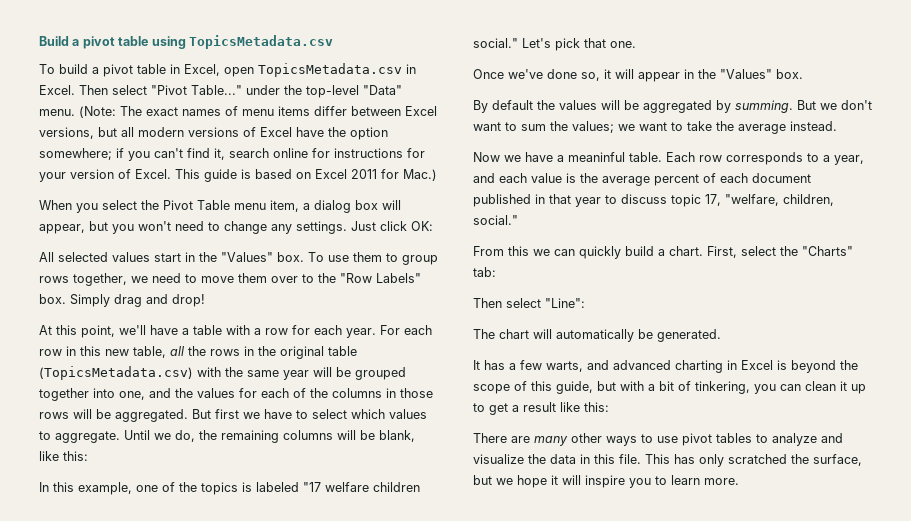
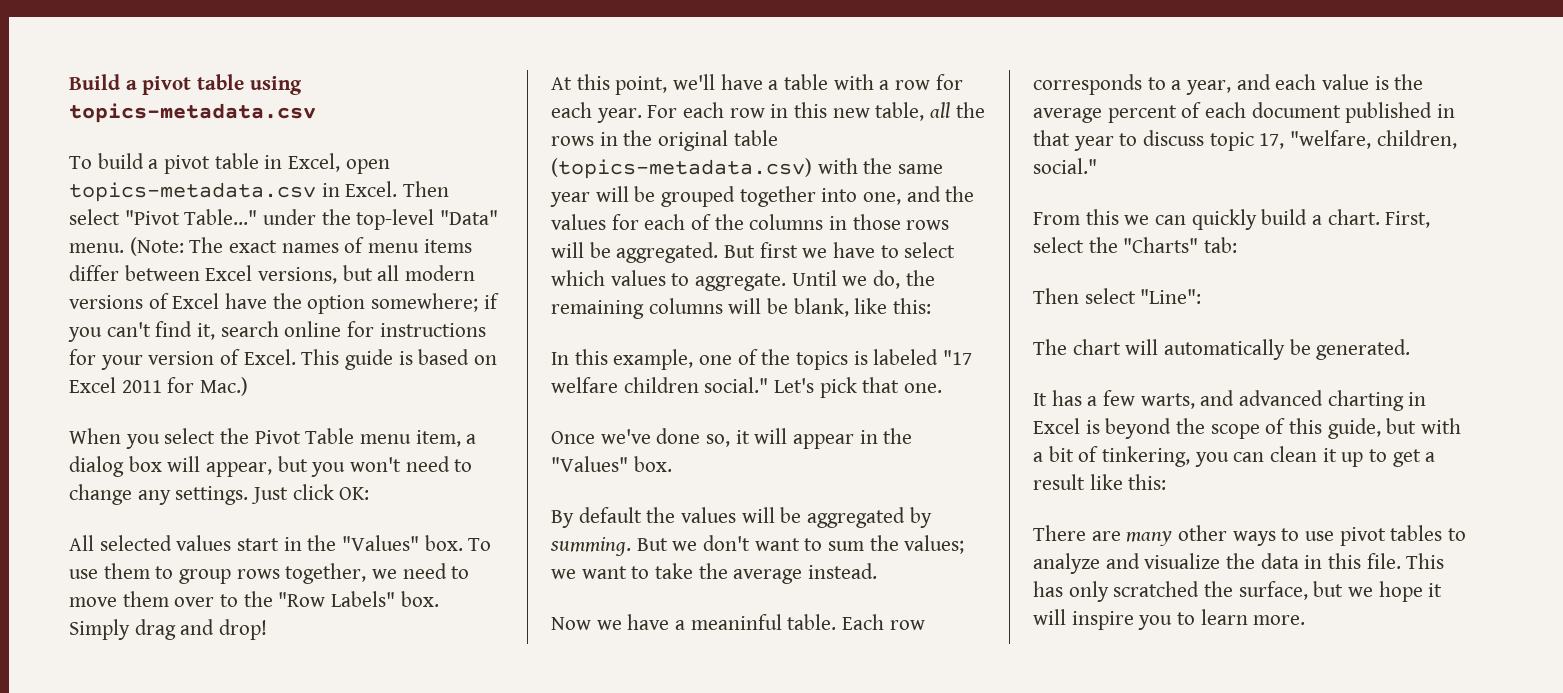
- Build a pivot table using TopicsMetadata.csv
+ Build a pivot table using topics-metadata.csv
- To build a pivot table in Excel, open TopicsMetadata.csv in Excel.
+ To build a pivot table in Excel, open topics-metadata.csv in Excel.
- For each row in this new table, all the rows in the original table (TopicsMetadata.csv) with the same year will be grouped together into one, and the values for each of the columns in those rows will be aggregated.
+ For each row in this new table, all the rows in the original table (topics-metadata.csv) with the same year will be grouped together into one, and the values for each of the columns in those rows will be aggregated.

